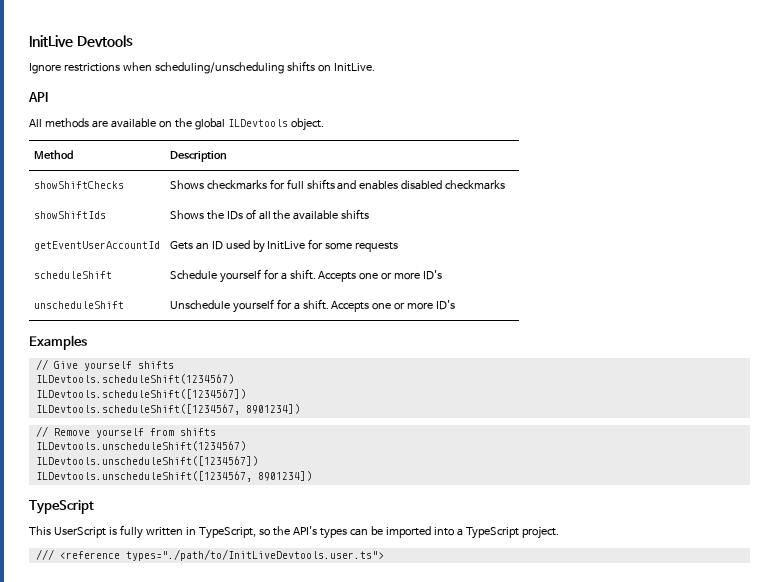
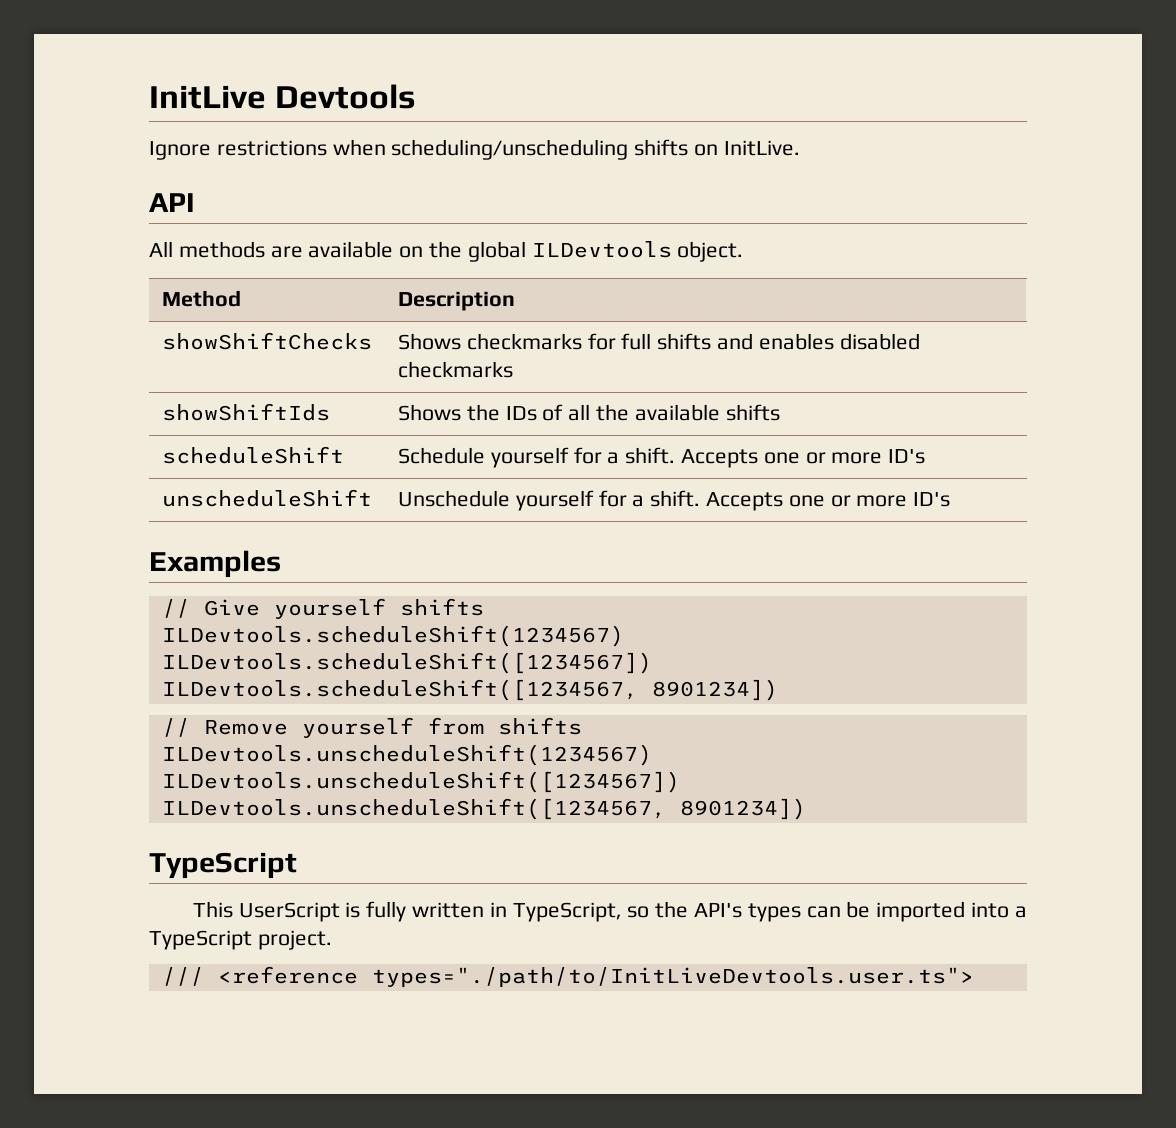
- getEventUserAccountId | Gets an ID used by InitLive for some requests

